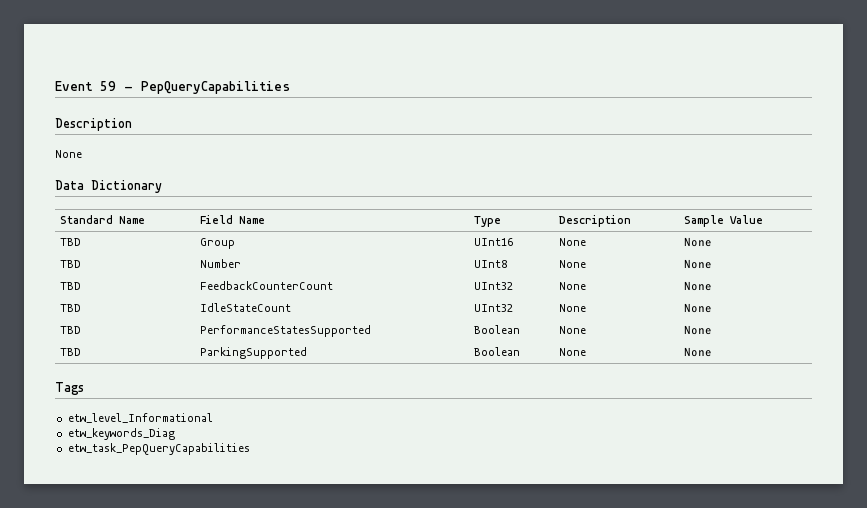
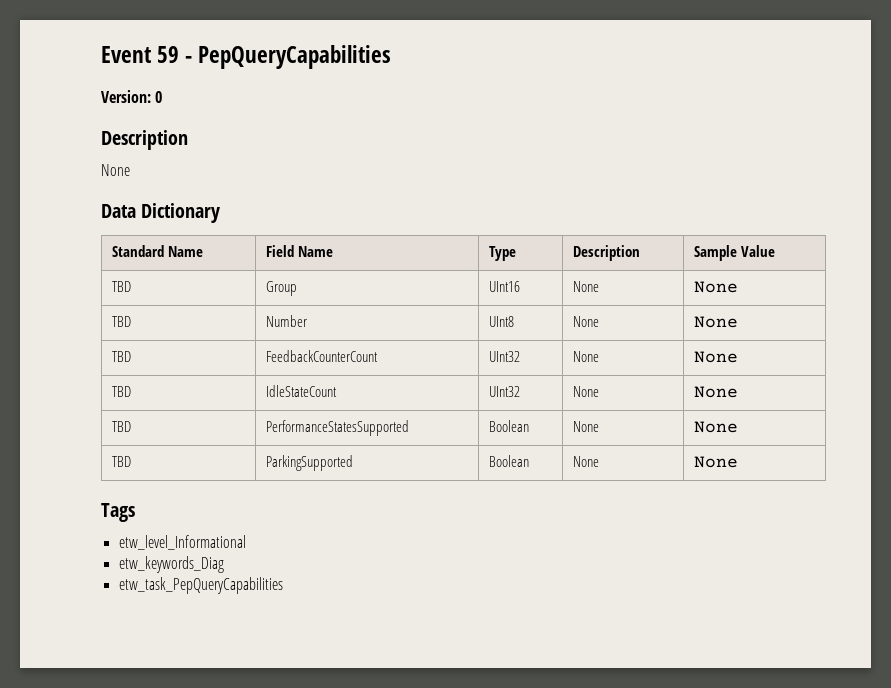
+ Version: 0

